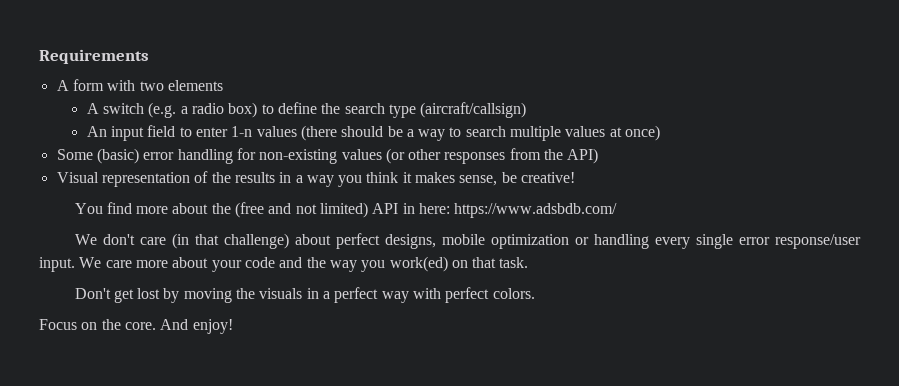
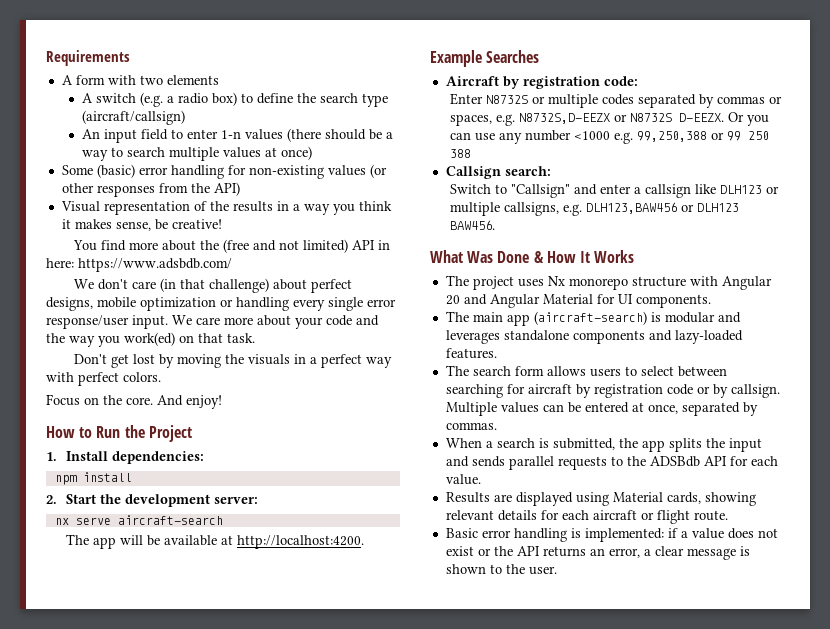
+ How to Run the Project
+ 1. Install dependencies:
+ npm install
+ 2. Start the development server:
+ nx serve aircraft-search
+ The app will be available at http://localhost:4200.
+ Example Searches
+ Aircraft by registration code:
+ Enter N8732S or multiple codes separated by commas or spaces, e.g. N8732S,D-EEZX or N8732S D-EEZX. Or you can use any number <1000 e.g. 99,250,388 or 99 250 388
+ Callsign search:
+ Switch to "Callsign" and enter a callsign like DLH123 or multiple callsigns, e.g. DLH123,BAW456 or DLH123 BAW456.
+ What Was Done & How It Works
+ The project uses Nx monorepo structure with Angular 20 and Angular Material for UI components.
+ The main app (aircraft-search) is modular and leverages standalone components and lazy-loaded features.
+ The search form allows users to select between searching for aircraft by registration code or by callsign. Multiple values can be entered at once, separated by commas.
+ When a search is submitted, the app splits the input and sends parallel requests to the ADSBdb API for each value.
+ Results are displayed using Material cards, showing relevant details for each aircraft or flight route.
+ Basic error handling is implemented: if a value does not exist or the API returns an error, a clear message is shown to the user.

